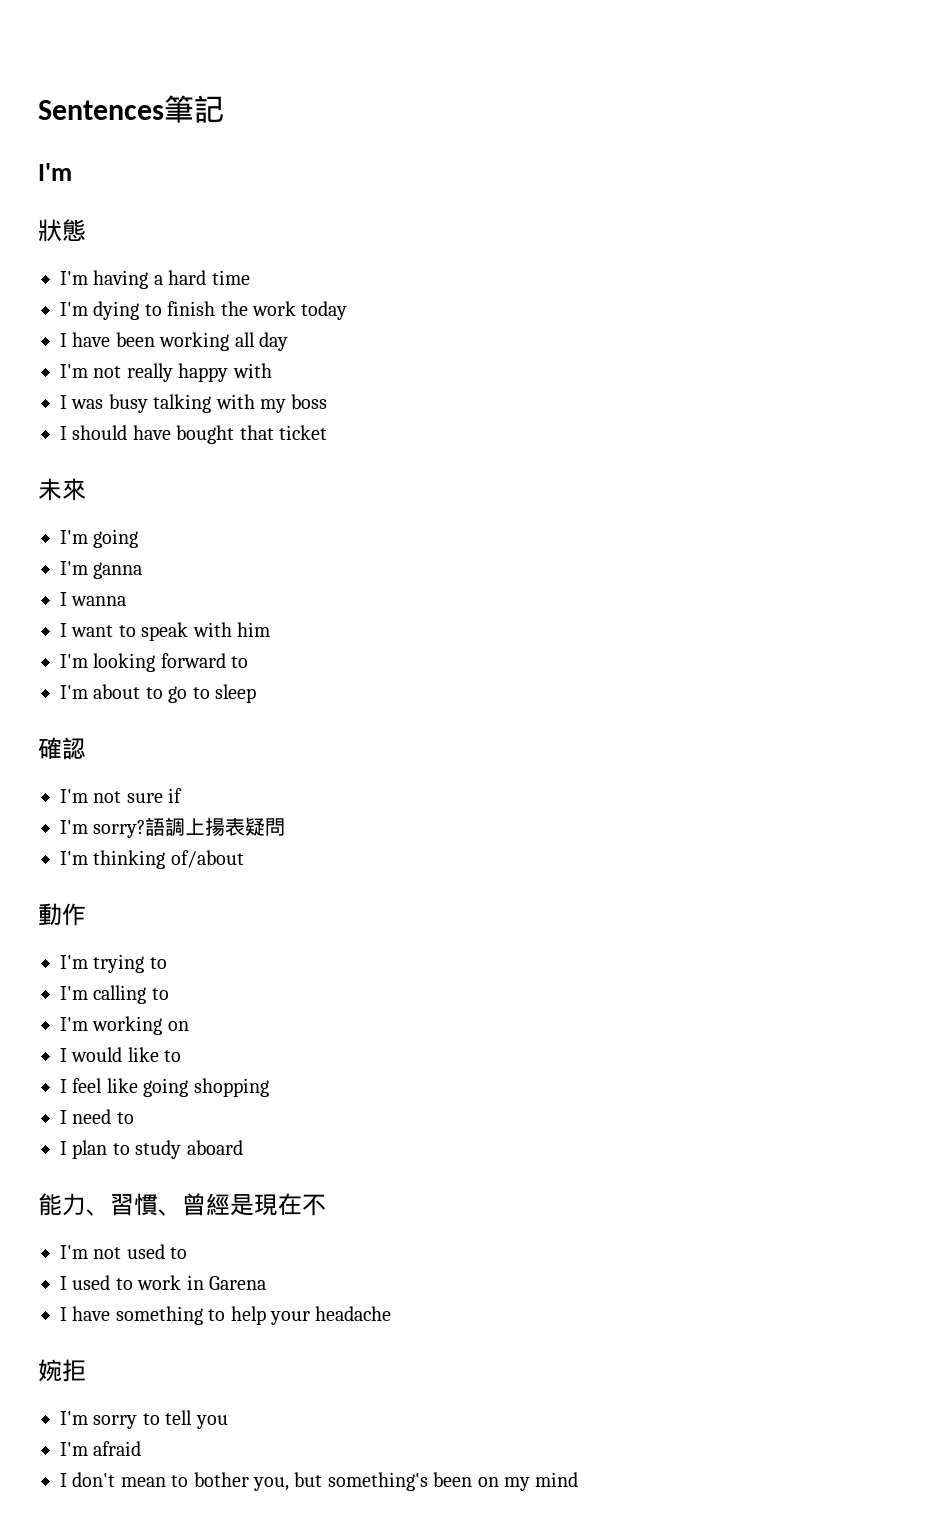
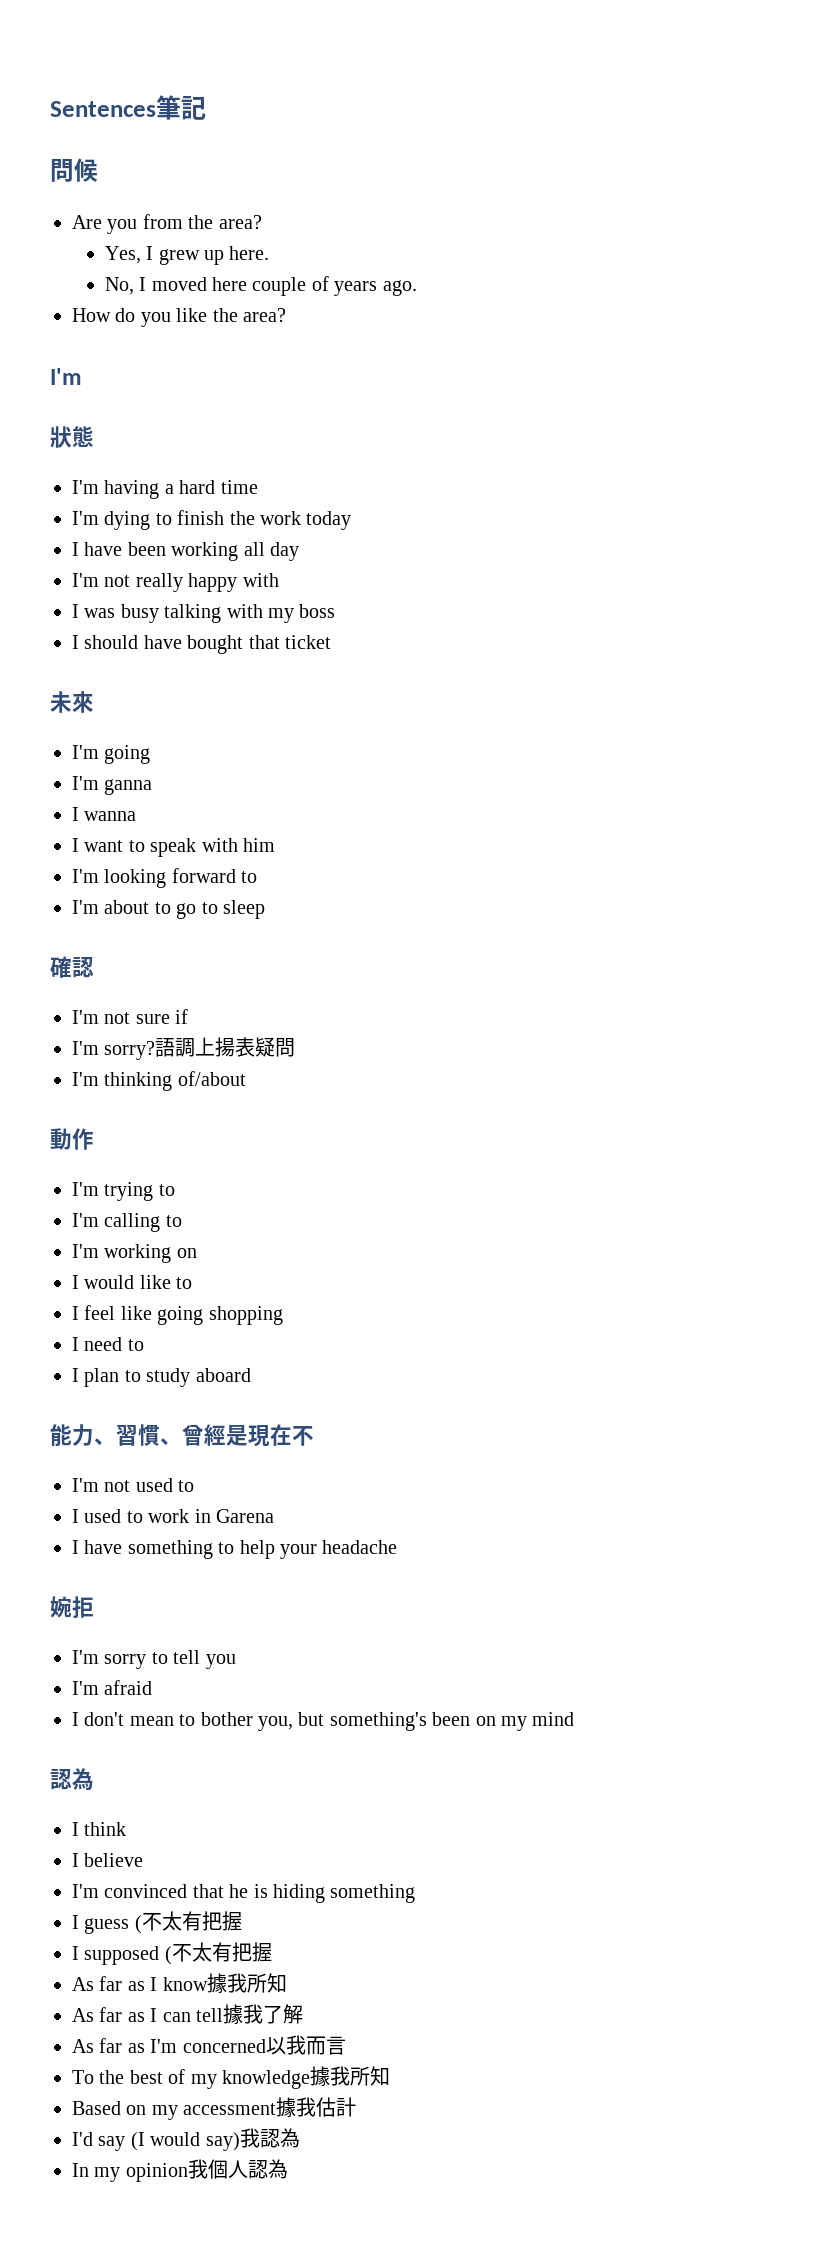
+ 問候
+ Are you from the area?
+ Yes, I grew up here.
+ No, I moved here couple of years ago.
+ How do you like the area?
  I don't mean to bother you, but something's been on my mind
+ 認為
+ I think
+ I believe
+ I'm convinced that he is hiding something
+ I guess (不太有把握
+ I supposed (不太有把握
+ As far as I know據我所知
+ As far as I can tell據我了解
+ As far as I'm concerned以我而言
+ To the best of my knowledge據我所知
+ Based on my accessment據我估計
+ I'd say (I would say)我認為
+ In my opinion我個人認為

